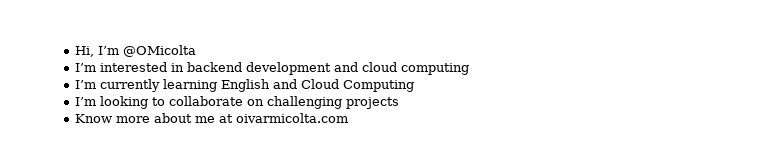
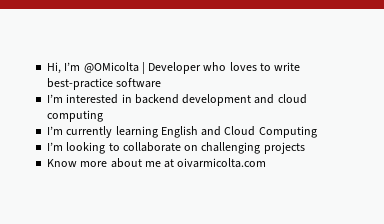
- Hi, I’m @OMicolta
+ Hi, I’m @OMicolta | Developer who loves to write best-practice software

